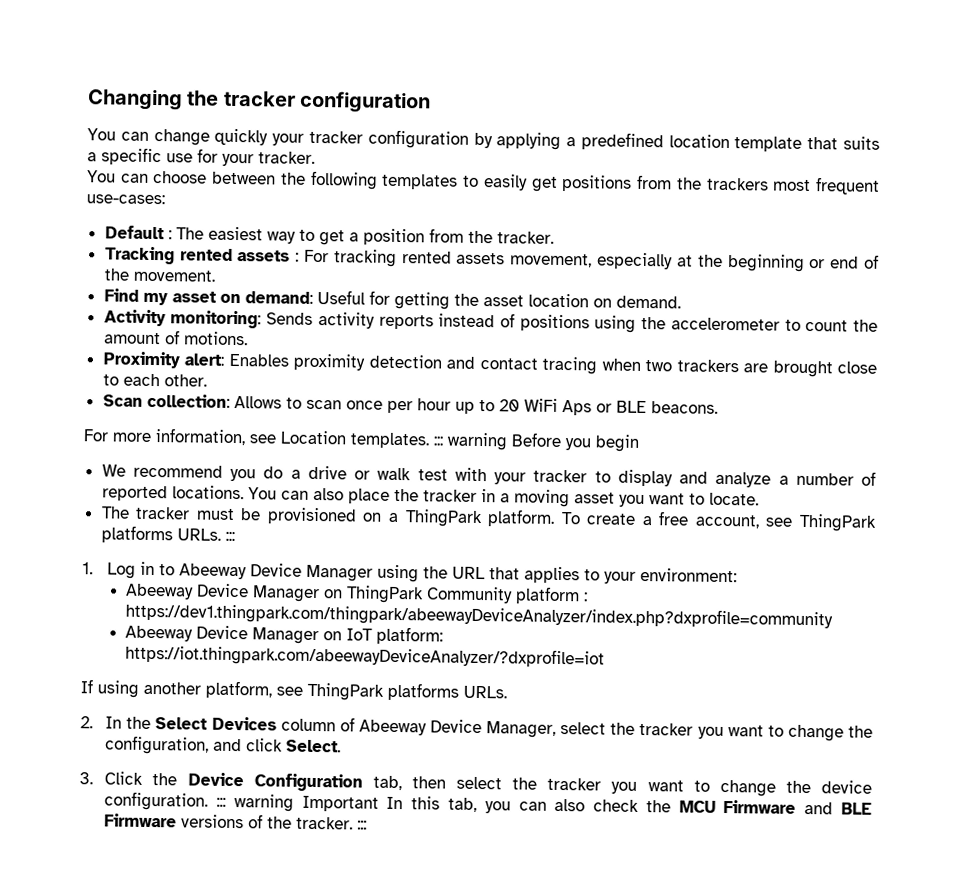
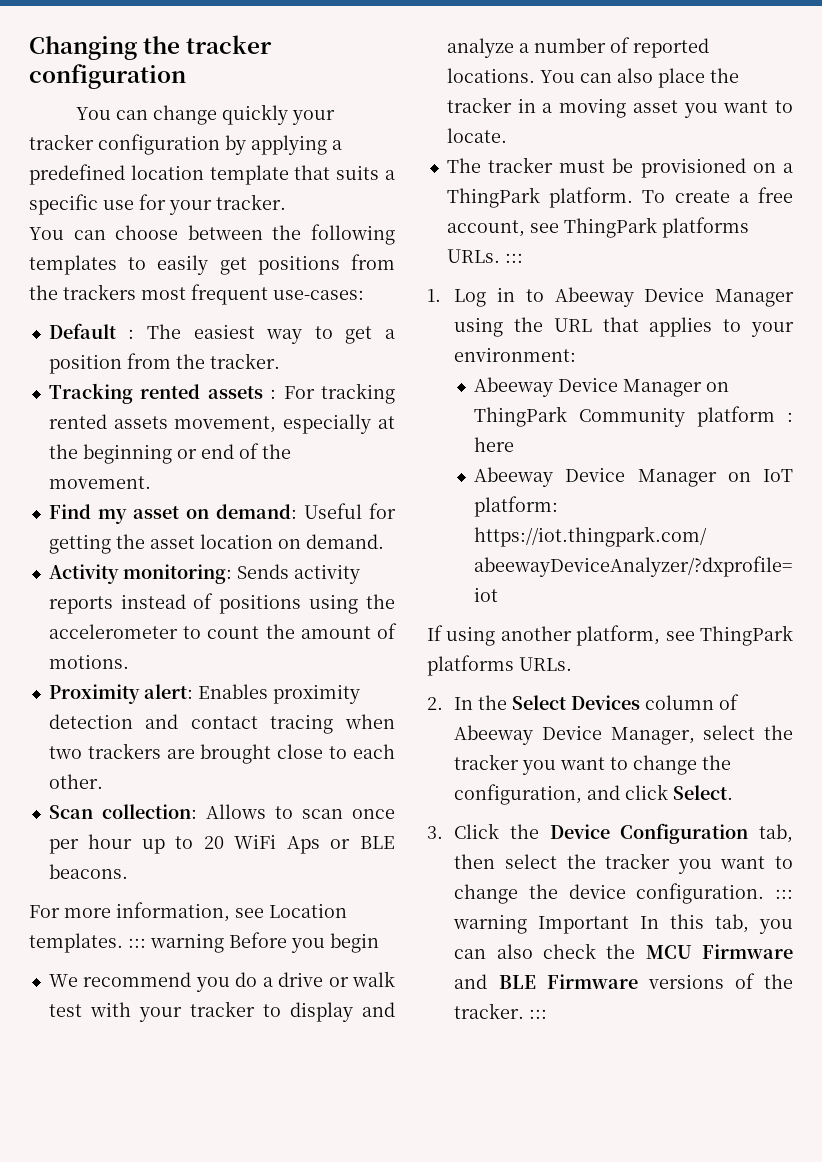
- Abeeway Device Manager on ThingPark Community platform : https://dev1.thingpark.com/thingpark/abeewayDeviceAnalyzer/index.php?dxprofile=community
+ Abeeway Device Manager on ThingPark Community platform : here

